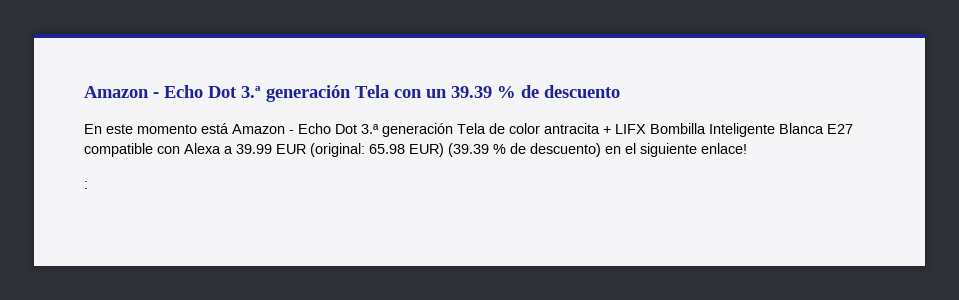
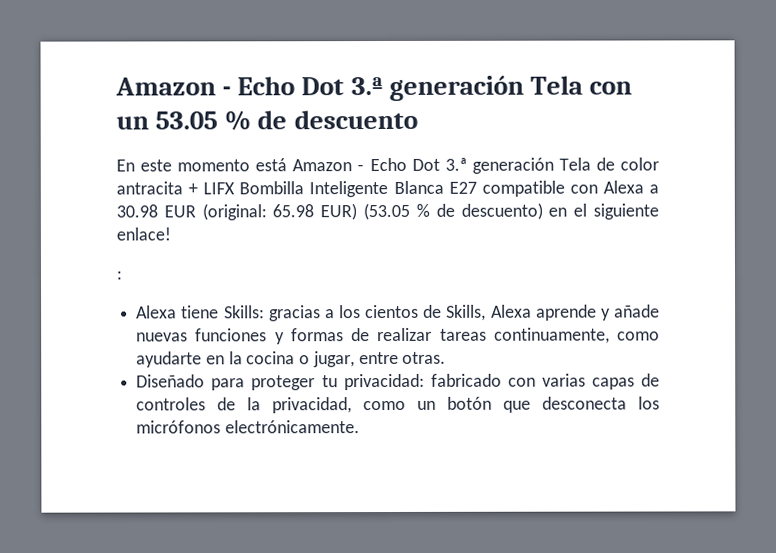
- Amazon - Echo Dot 3.ª generación Tela con un 39.39 % de descuento
+ Amazon - Echo Dot 3.ª generación Tela con un 53.05 % de descuento
- En este momento está Amazon - Echo Dot 3.ª generación Tela de color antracita + LIFX Bombilla Inteligente Blanca E27 compatible con Alexa a 39.99 EUR (original: 65.98 EUR) (39.39 % de descuento) en el siguiente enlace!
+ En este momento está Amazon - Echo Dot 3.ª generación Tela de color antracita + LIFX Bombilla Inteligente Blanca E27 compatible con Alexa a 30.98 EUR (original: 65.98 EUR) (53.05 % de descuento) en el siguiente enlace!
+ Alexa tiene Skills: gracias a los cientos de Skills, Alexa aprende y añade nuevas funciones y formas de realizar tareas continuamente, como ayudarte en la cocina o jugar, entre otras.
+ Diseñado para proteger tu privacidad: fabricado con varias capas de controles de la privacidad, como un botón que desconecta los micrófonos electrónicamente.

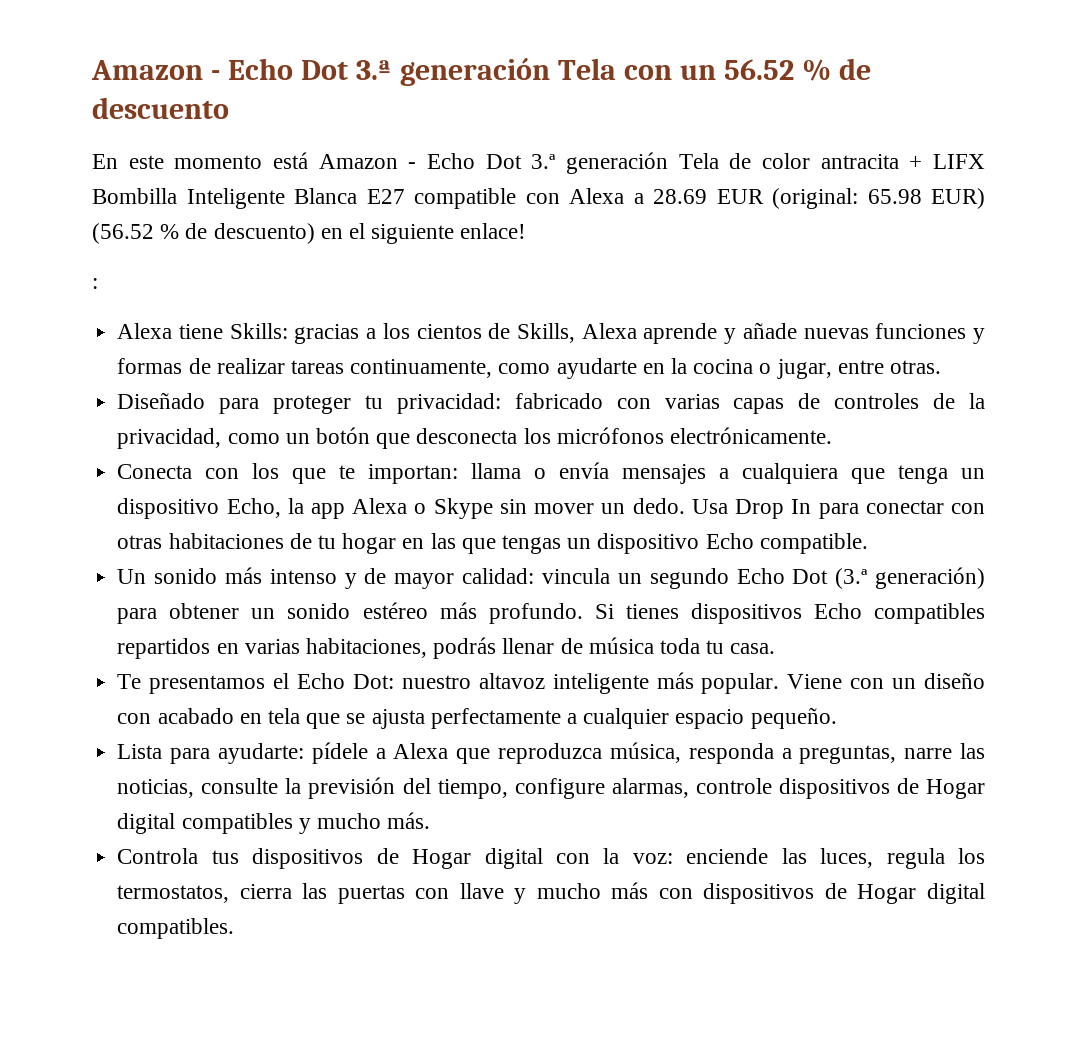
- Amazon - Echo Dot 3.ª generación Tela con un 53.05 % de descuento
+ Amazon - Echo Dot 3.ª generación Tela con un 56.52 % de descuento
- En este momento está Amazon - Echo Dot 3.ª generación Tela de color antracita + LIFX Bombilla Inteligente Blanca E27 compatible con Alexa a 30.98 EUR (original: 65.98 EUR) (53.05 % de descuento) en el siguiente enlace!
+ En este momento está Amazon - Echo Dot 3.ª generación Tela de color antracita + LIFX Bombilla Inteligente Blanca E27 compatible con Alexa a 28.69 EUR (original: 65.98 EUR) (56.52 % de descuento) en el siguiente enlace!
+ Conecta con los que te importan: llama o envía mensajes a cualquiera que tenga un dispositivo Echo, la app Alexa o Skype sin mover un dedo. Usa Drop In para conectar con otras habitaciones de tu hogar en las que tengas un dispositivo Echo compatible.
+ Un sonido más intenso y de mayor calidad: vincula un segundo Echo Dot (3.ª generación) para obtener un sonido estéreo más profundo. Si tienes dispositivos Echo compatibles repartidos en varias habitaciones, podrás llenar de música toda tu casa.
+ Te presentamos el Echo Dot: nuestro altavoz inteligente más popular. Viene con un diseño con acabado en tela que se ajusta perfectamente a cualquier espacio pequeño.
+ Lista para ayudarte: pídele a Alexa que reproduzca música, responda a preguntas, narre las noticias, consulte la previsión del tiempo, configure alarmas, controle dispositivos de Hogar digital compatibles y mucho más.
+ Controla tus dispositivos de Hogar digital con la voz: enciende las luces, regula los termostatos, cierra las puertas con llave y mucho más con dispositivos de Hogar digital compatibles.

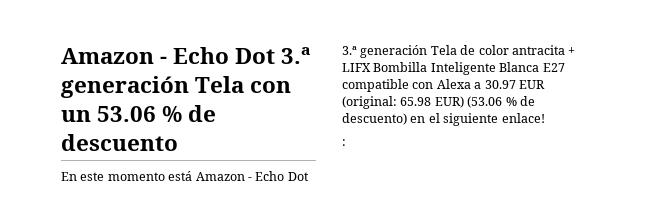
- Amazon - Echo Dot 3.ª generación Tela con un 56.52 % de descuento
+ Amazon - Echo Dot 3.ª generación Tela con un 53.06 % de descuento
- En este momento está Amazon - Echo Dot 3.ª generación Tela de color antracita + LIFX Bombilla Inteligente Blanca E27 compatible con Alexa a 28.69 EUR (original: 65.98 EUR) (56.52 % de descuento) en el siguiente enlace!
+ En este momento está Amazon - Echo Dot 3.ª generación Tela de color antracita + LIFX Bombilla Inteligente Blanca E27 compatible con Alexa a 30.97 EUR (original: 65.98 EUR) (53.06 % de descuento) en el siguiente enlace!
- Alexa tiene Skills: gracias a los cientos de Skills, Alexa aprende y añade nuevas funciones y formas de realizar tareas continuamente, como ayudarte en la cocina o jugar, entre otras.
- Diseñado para proteger tu privacidad: fabricado con varias capas de controles de la privacidad, como un botón que desconecta los micrófonos electrónicamente.
- Conecta con los que te importan: llama o envía mensajes a cualquiera que tenga un dispositivo Echo, la app Alexa o Skype sin mover un dedo. Usa Drop In para conectar con otras habitaciones de tu hogar en las que tengas un dispositivo Echo compatible.
- Un sonido más intenso y de mayor calidad: vincula un segundo Echo Dot (3.ª generación) para obtener un sonido estéreo más profundo. Si tienes dispositivos Echo compatibles repartidos en varias habitaciones, podrás llenar de música toda tu casa.
- Te presentamos el Echo Dot: nuestro altavoz inteligente más popular. Viene con un diseño con acabado en tela que se ajusta perfectamente a cualquier espacio pequeño.
- Lista para ayudarte: pídele a Alexa que reproduzca música, responda a preguntas, narre las noticias, consulte la previsión del tiempo, configure alarmas, controle dispositivos de Hogar digital compatibles y mucho más.
- Controla tus dispositivos de Hogar digital con la voz: enciende las luces, regula los termostatos, cierra las puertas con llave y mucho más con dispositivos de Hogar digital compatibles.

